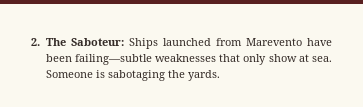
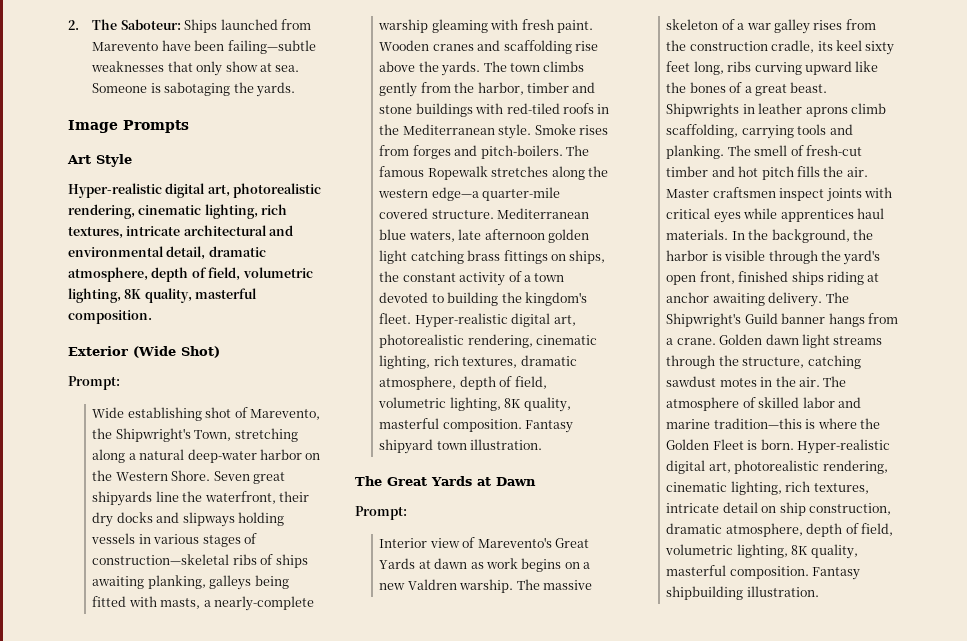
+ Image Prompts
+ Art Style
+ Hyper-realistic digital art, photorealistic rendering, cinematic lighting, rich textures, intricate architectural and environmental detail, dramatic atmosphere, depth of field, volumetric lighting, 8K quality, masterful composition.
+ Exterior (Wide Shot)
+ Prompt:
+ Wide establishing shot of Marevento, the Shipwright's Town, stretching along a natural deep-water harbor on the Western Shore. Seven great shipyards line the waterfront, their dry docks and slipways holding vessels in various stages of construction—skeletal ribs of ships awaiting planking, galleys being fitted with masts, a nearly-complete warship gleaming with fresh paint. Wooden cranes and scaffolding rise above the yards. The town climbs gently from the harbor, timber and stone buildings with red-tiled roofs in the Mediterranean style. Smoke rises from forges and pitch-boilers. The famous Ropewalk stretches along the western edge—a quarter-mile covered structure. Mediterranean blue waters, late afternoon golden light catching brass fittings on ships, the constant activity of a town devoted to building the kingdom's fleet. Hyper-realistic digital art, photorealistic rendering, cinematic lighting, rich textures, dramatic atmosphere, depth of field, volumetric lighting, 8K quality, masterful composition. Fantasy shipyard town illustration.
+ The Great Yards at Dawn
+ Prompt:
+ Interior view of Marevento's Great Yards at dawn as work begins on a new Valdren warship. The massive skeleton of a war galley rises from the construction cradle, its keel sixty feet long, ribs curving upward like the bones of a great beast. Shipwrights in leather aprons climb scaffolding, carrying tools and planking. The smell of fresh-cut timber and hot pitch fills the air. Master craftsmen inspect joints with critical eyes while apprentices haul materials. In the background, the harbor is visible through the yard's open front, finished ships riding at anchor awaiting delivery. The Shipwright's Guild banner hangs from a crane. Golden dawn light streams through the structure, catching sawdust motes in the air. The atmosphere of skilled labor and marine tradition—this is where the Golden Fleet is born. Hyper-realistic digital art, photorealistic rendering, cinematic lighting, rich textures, intricate detail on ship construction, dramatic atmosphere, depth of field, volumetric lighting, 8K quality, masterful composition. Fantasy shipbuilding illustration.

